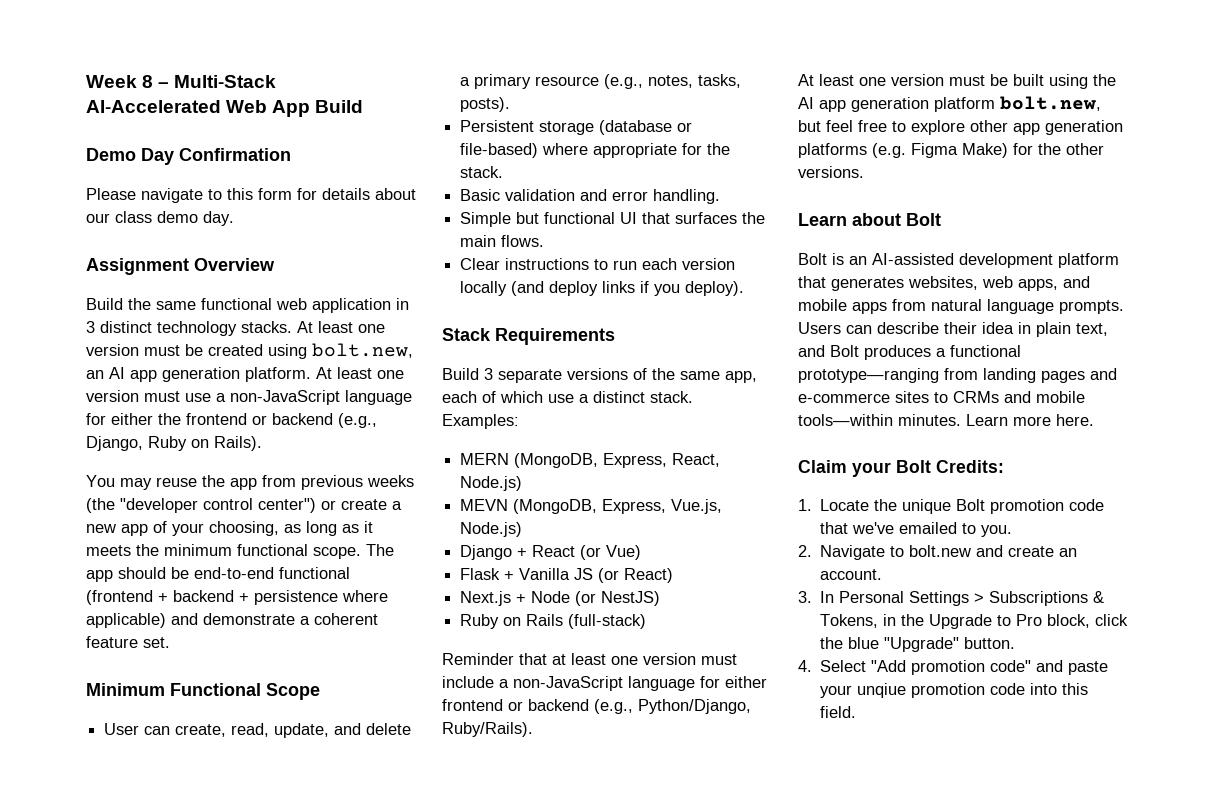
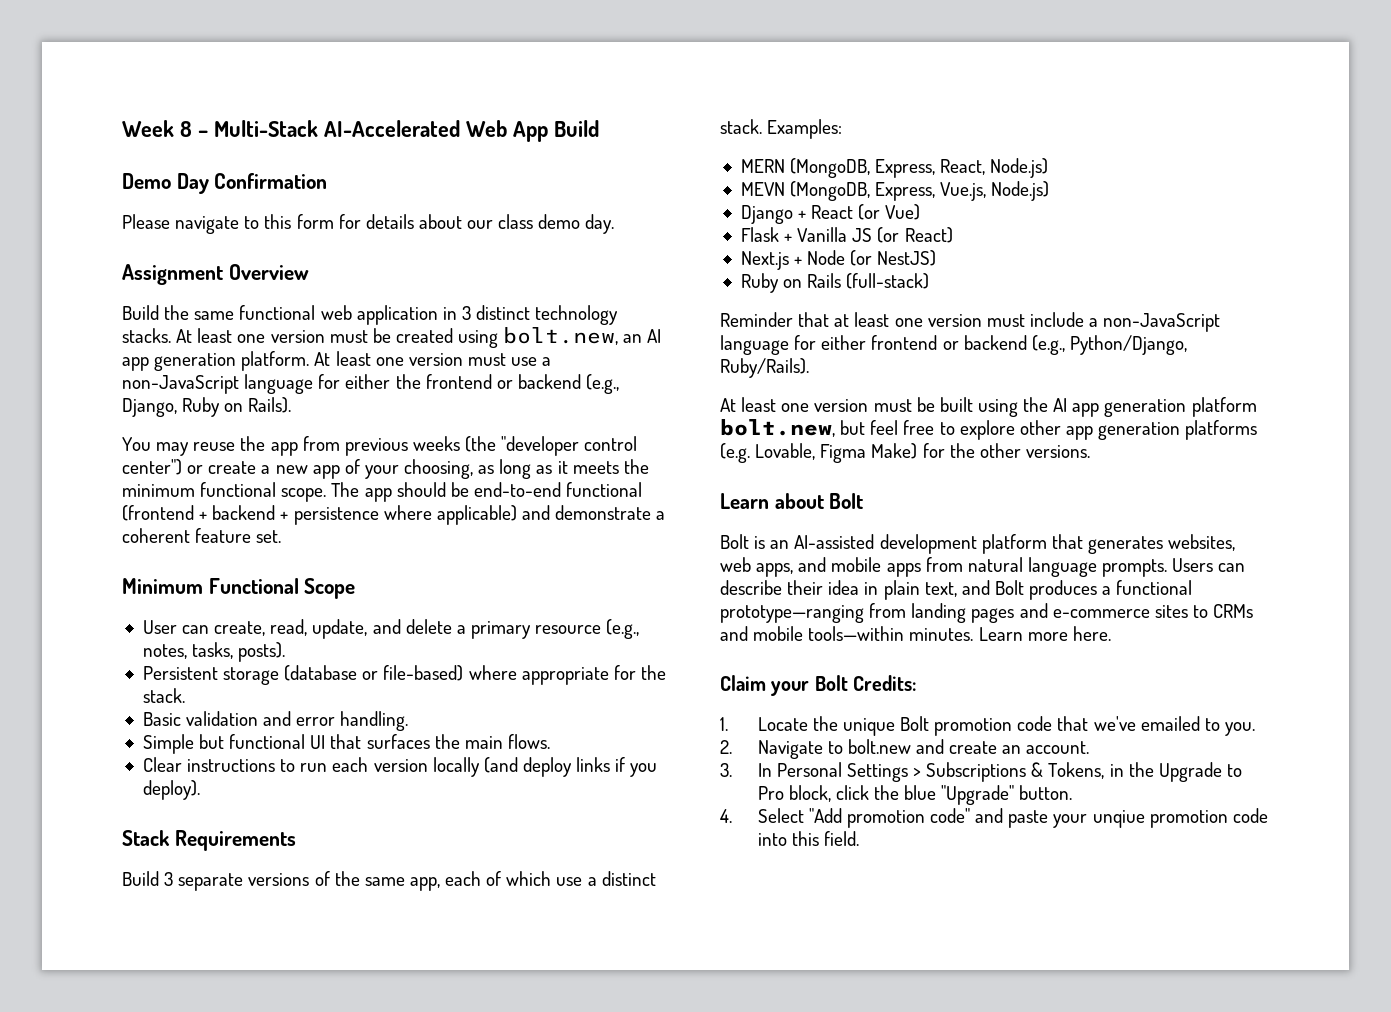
- At least one version must be built using the AI app generation platform bolt.new, but feel free to explore other app generation platforms (e.g. Figma Make) for the other versions.
+ At least one version must be built using the AI app generation platform bolt.new, but feel free to explore other app generation platforms (e.g. Lovable, Figma Make) for the other versions.

